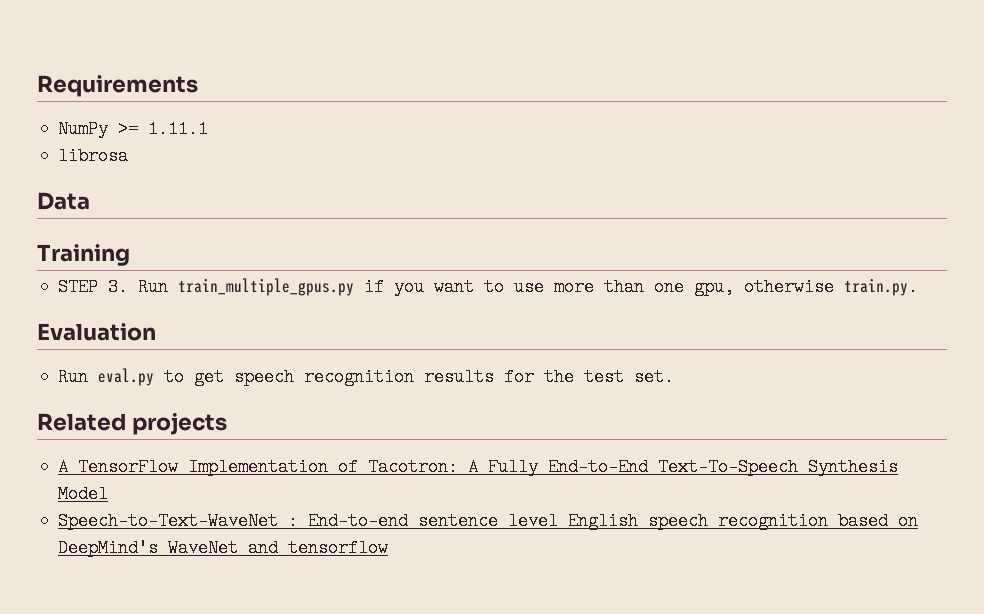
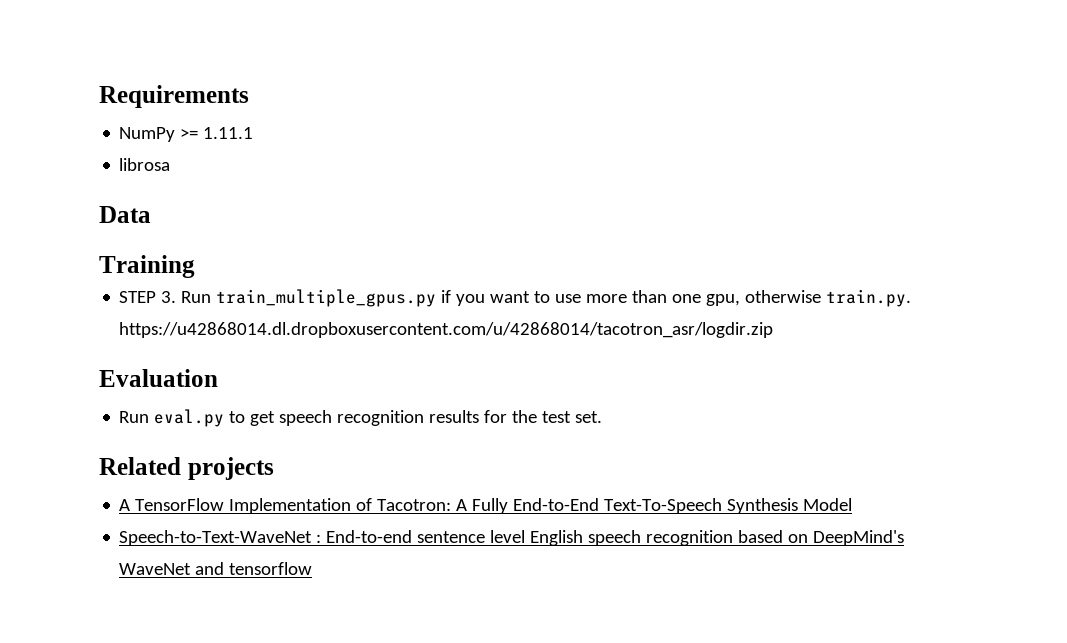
- STEP 3. Run train_multiple_gpus.py if you want to use more than one gpu, otherwise train.py.
+ STEP 3. Run train_multiple_gpus.py if you want to use more than one gpu, otherwise train.py. https://u42868014.dl.dropboxusercontent.com/u/42868014/tacotron_asr/logdir.zip

